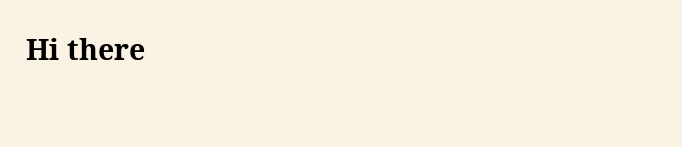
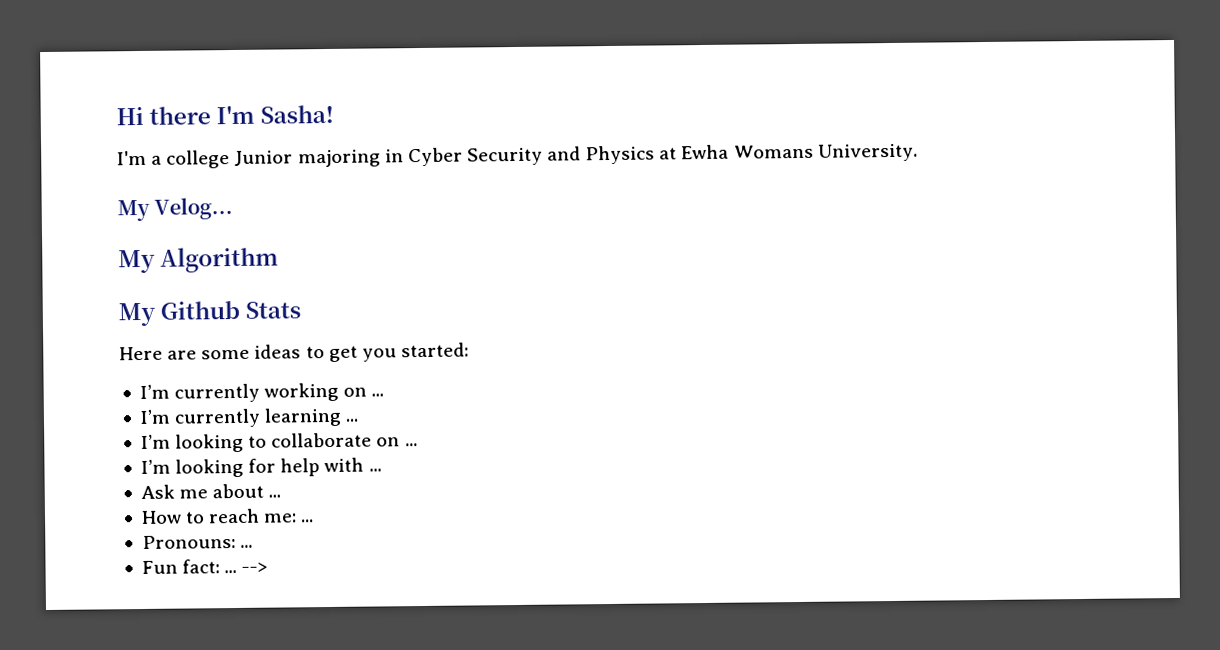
- Hi there
+ Hi there I'm Sasha!
+ I'm a college Junior majoring in Cyber Security and Physics at Ewha Womans University.
+ My Velog...
+ My Algorithm
+ My Github Stats
+ Here are some ideas to get you started:
+ I’m currently working on ...
+ I’m currently learning ...
+ I’m looking to collaborate on ...
+ I’m looking for help with ...
+ Ask me about ...
+ How to reach me: ...
+ Pronouns: ...
+ Fun fact: ... -->

